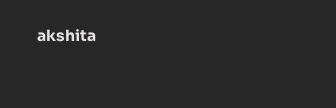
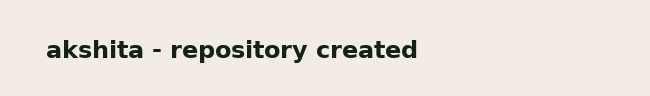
- akshita
+ akshita - repository created

